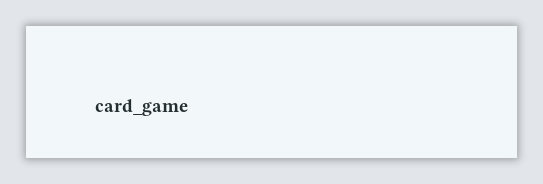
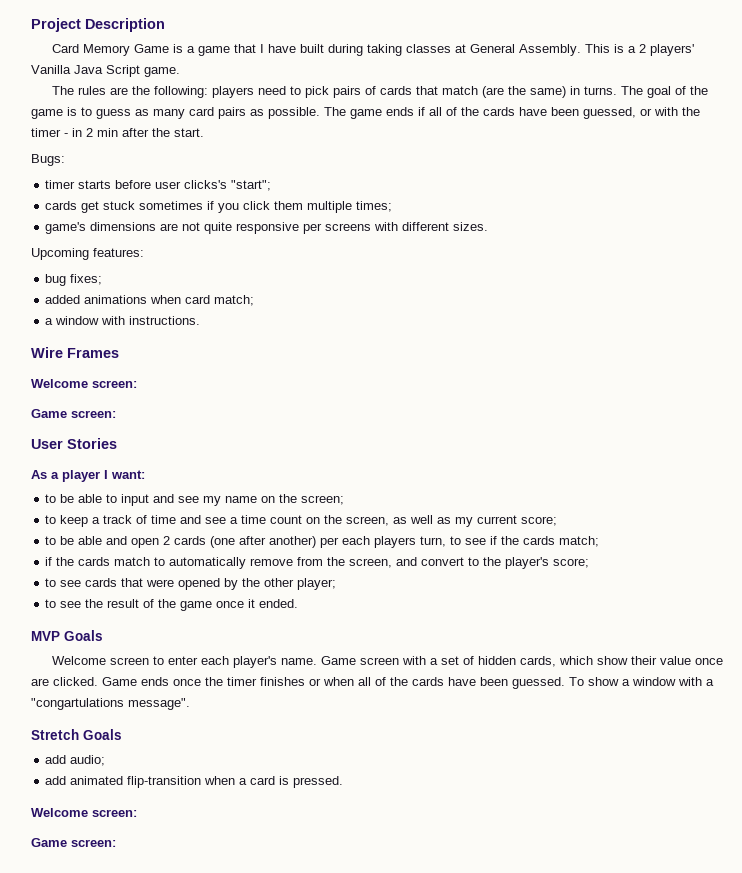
- card_game
+ Project Description
+ Card Memory Game is a game that I have built during taking classes at General Assembly. This is a 2 players' Vanilla Java Script game.
+ The rules are the following: players need to pick pairs of cards that match (are the same) in turns. The goal of the game is to guess as many card pairs as possible. The game ends if all of the cards have been guessed, or with the timer - in 2 min after the start.
+ Bugs:
+ timer starts before user clicks's "start";
+ cards get stuck sometimes if you click them multiple times;
+ game's dimensions are not quite responsive per screens with different sizes.
+ Upcoming features:
+ bug fixes;
+ added animations when card match;
+ a window with instructions.
+ Wire Frames
+ Welcome screen:
+ Game screen:
+ User Stories
+ As a player I want:
+ to be able to input and see my name on the screen;
+ to keep a track of time and see a time count on the screen, as well as my current score;
+ to be able and open 2 cards (one after another) per each players turn, to see if the cards match;
+ if the cards match to automatically remove from the screen, and convert to the player's score;
+ to see cards that were opened by the other player;
+ to see the result of the game once it ended.
+ MVP Goals
+ Welcome screen to enter each player's name. Game screen with a set of hidden cards, which show their value once are clicked. Game ends once the timer finishes or when all of the cards have been guessed. To show a window with a "congartulations message".
+ Stretch Goals
+ add audio;
+ add animated flip-transition when a card is pressed.
+ Welcome screen:
+ Game screen:

